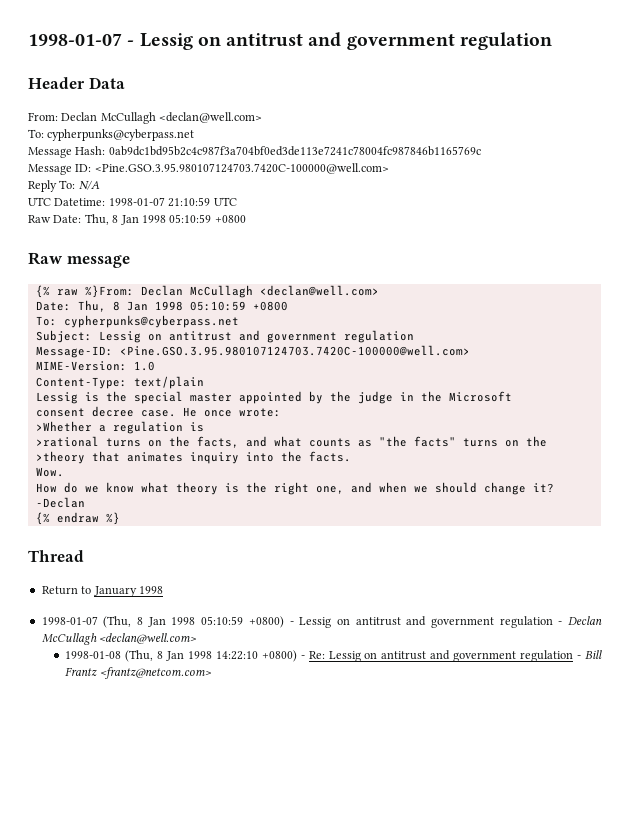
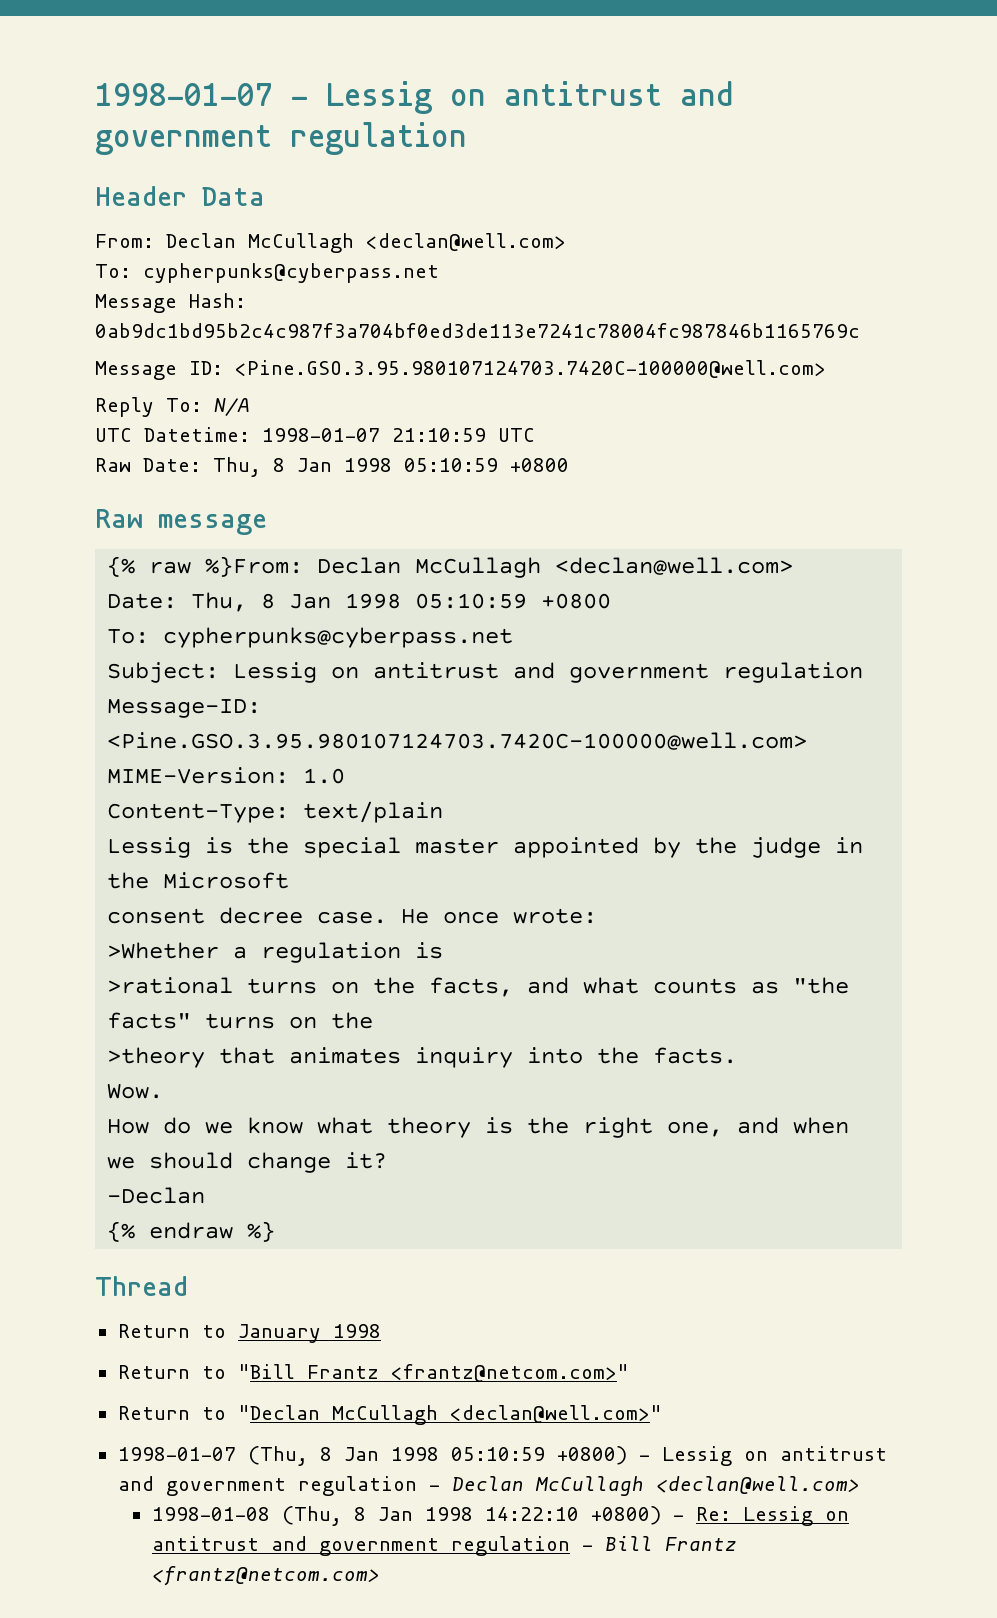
+ Return to "Bill Frantz <frantz@netcom.com>"
+ Return to "Declan McCullagh <declan@well.com>"

